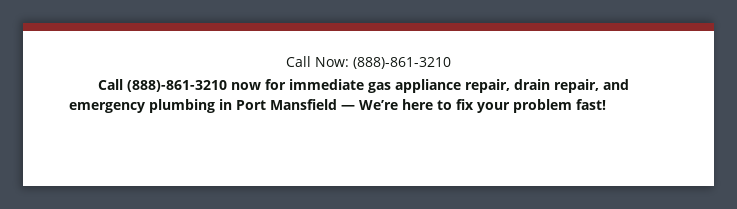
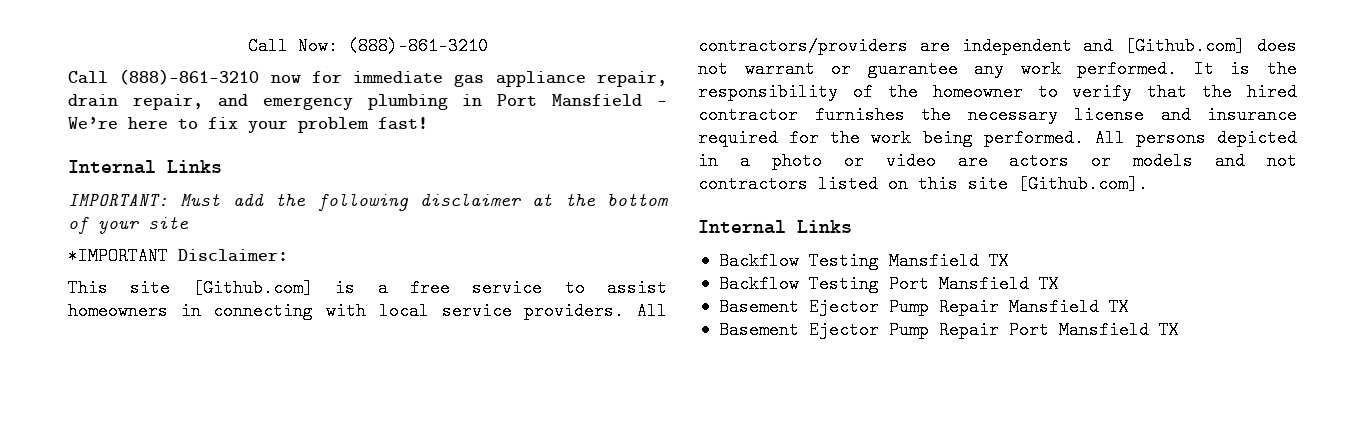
  Call (888)-861-3210 now for immediate gas appliance repair, drain repair, and emergency plumbing in Port Mansfield — We’re here to fix your problem fast!
+ Internal Links
+ IMPORTANT: Must add the following disclaimer at the bottom of your site
+ *IMPORTANT Disclaimer:
+ This site [Github.com] is a free service to assist homeowners in connecting with local service providers. All contractors/providers are independent and [Github.com] does not warrant or guarantee any work performed. It is the responsibility of the homeowner to verify that the hired contractor furnishes the necessary license and insurance required for the work being performed. All persons depicted in a photo or video are actors or models and not contractors listed on this site [Github.com].
+ Internal Links
+ Backflow Testing Mansfield TX
+ Backflow Testing Port Mansfield TX
+ Basement Ejector Pump Repair Mansfield TX
+ Basement Ejector Pump Repair Port Mansfield TX

